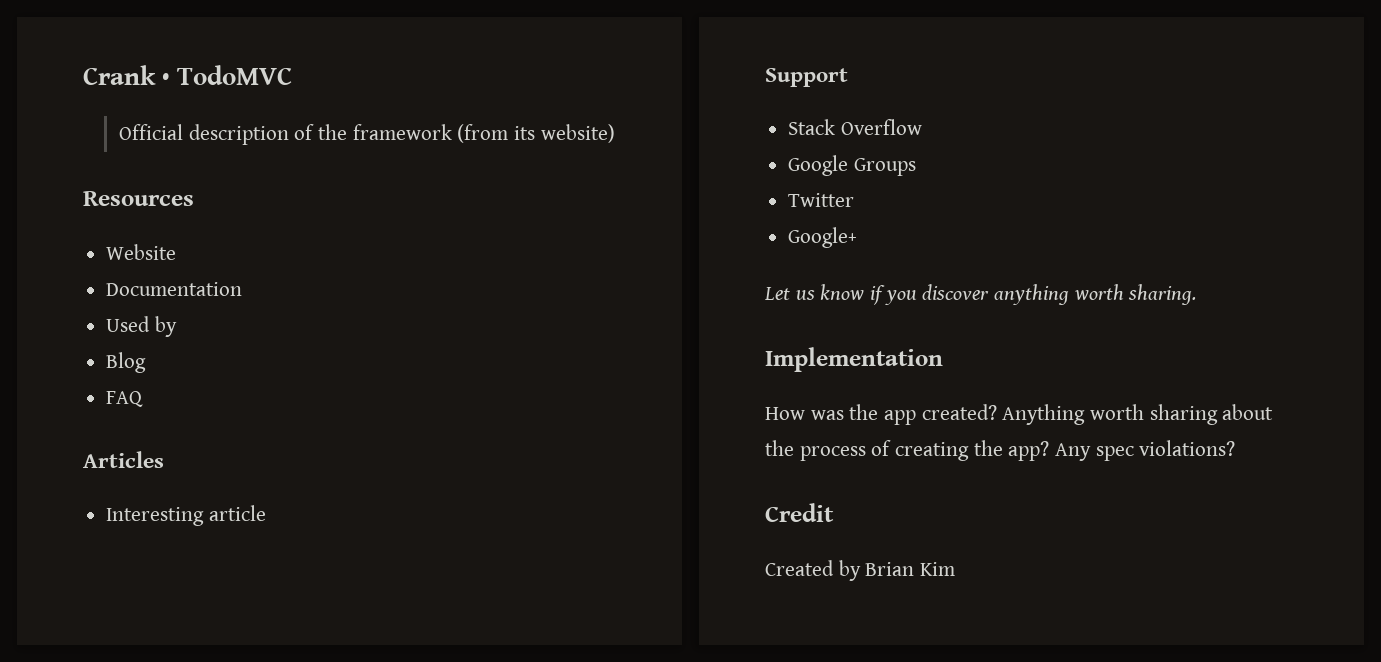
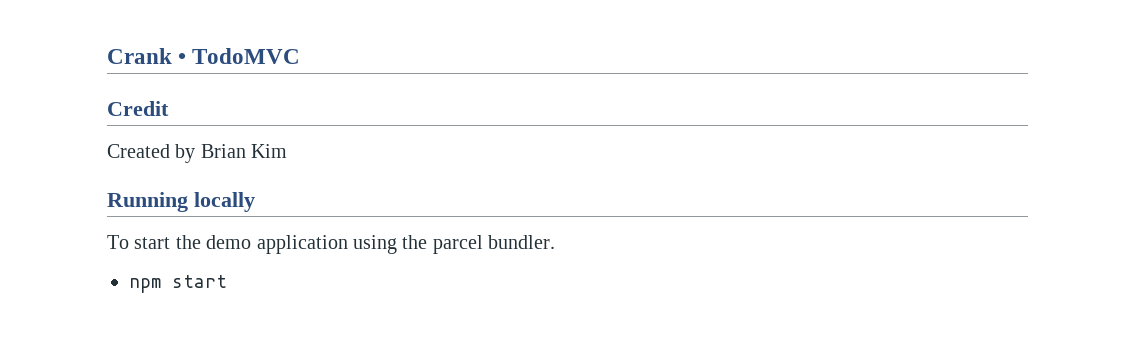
- Official description of the framework (from its website)
- Resources
- Website
- Documentation
- Used by
- Blog
- FAQ
- Articles
- Interesting article
- Support
- Stack Overflow
- Google Groups
- Twitter
- Google+
- Let us know if you discover anything worth sharing.
- Implementation
- How was the app created? Anything worth sharing about the process of creating the app? Any spec violations?
+ Running locally
+ To start the demo application using the parcel bundler.
+ npm start

